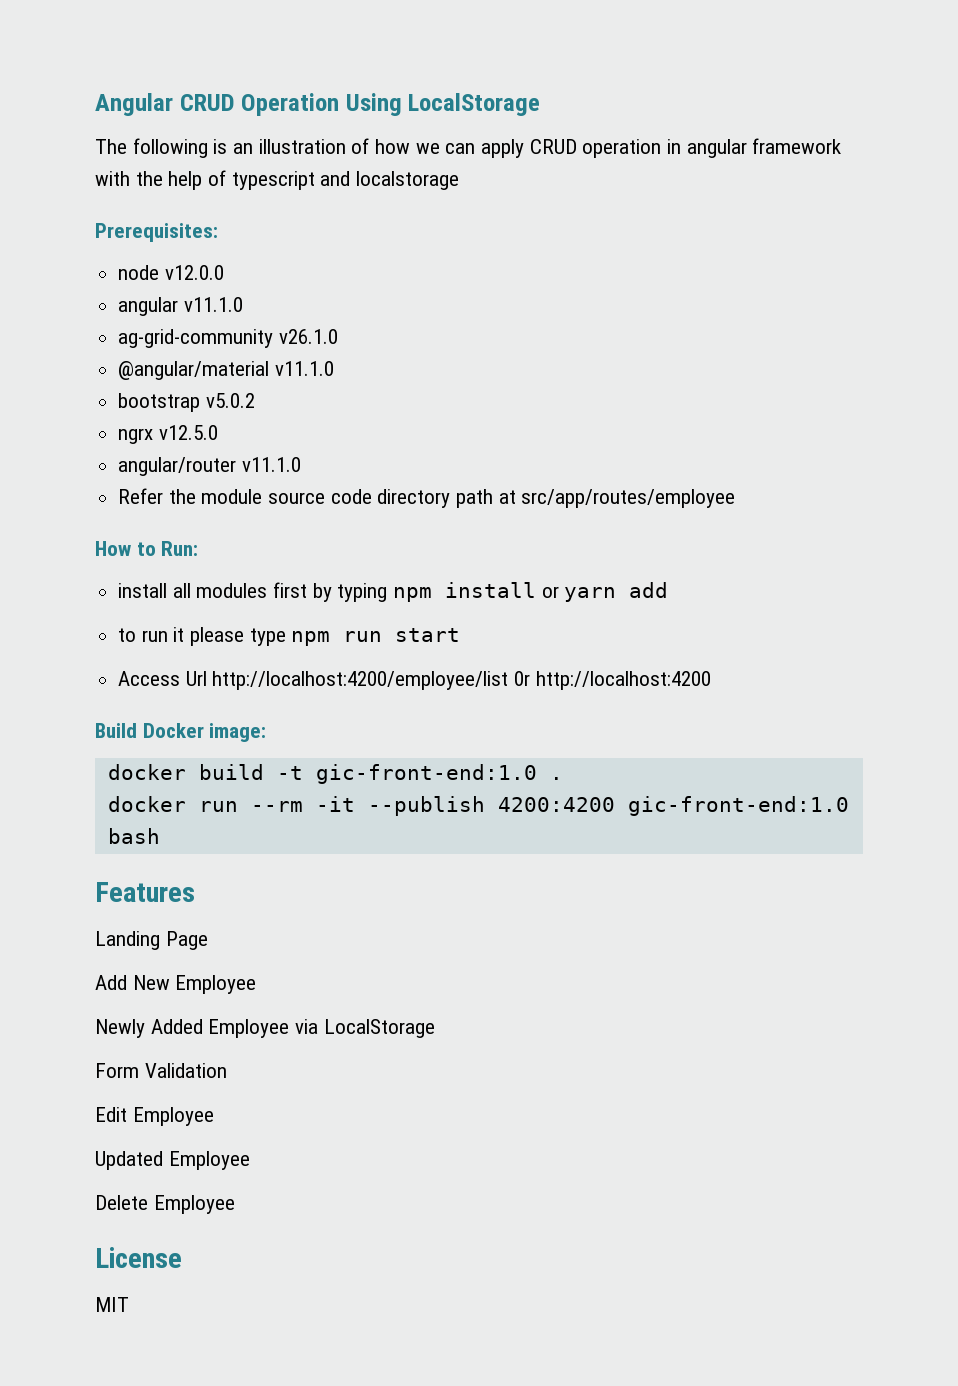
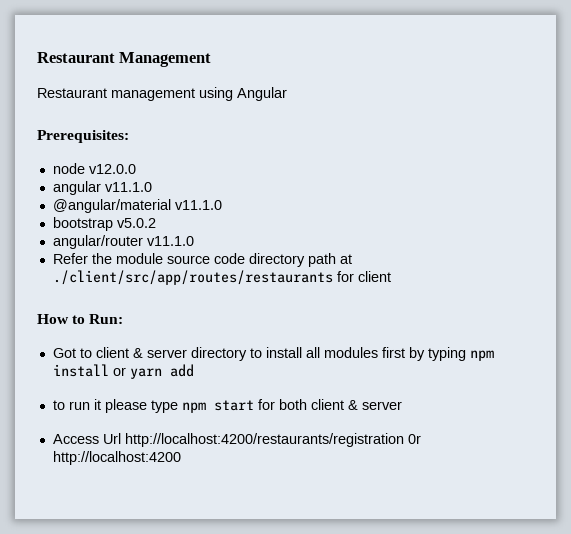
- Angular CRUD Operation Using LocalStorage
- The following is an illustration of how we can apply CRUD operation in angular framework with the help of typescript and localstorage
+ Restaurant Management
+ Restaurant management using Angular
- ag-grid-community v26.1.0
- ngrx v12.5.0
- Refer the module source code directory path at src/app/routes/employee
+ Refer the module source code directory path at ./client/src/app/routes/restaurants for client
- install all modules first by typing npm install or yarn add
+ Got to client & server directory to install all modules first by typing npm install or yarn add
- to run it please type npm run start
+ to run it please type npm start for both client & server
- Access Url http://localhost:4200/employee/list 0r http://localhost:4200
+ Access Url http://localhost:4200/restaurants/registration 0r http://localhost:4200
- Build Docker image:
- docker build -t gic-front-end:1.0 .
- docker run --rm -it --publish 4200:4200 gic-front-end:1.0 bash
- Features
- Landing Page
- Add New Employee
- Newly Added Employee via LocalStorage
- Form Validation
- Edit Employee
- Updated Employee
- Delete Employee
- License
- MIT

